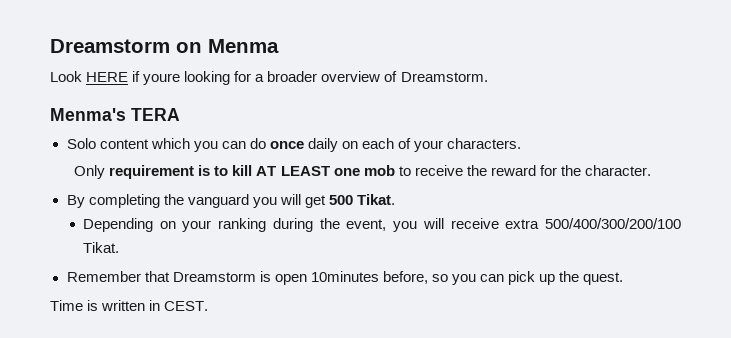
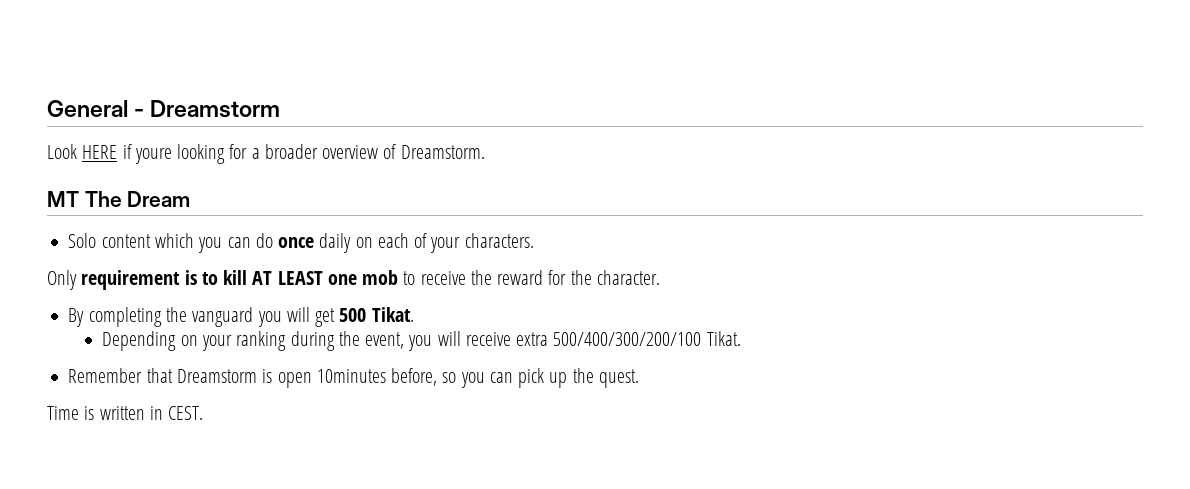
- Dreamstorm on Menma
+ General - Dreamstorm
- Menma's TERA
+ MT The Dream

